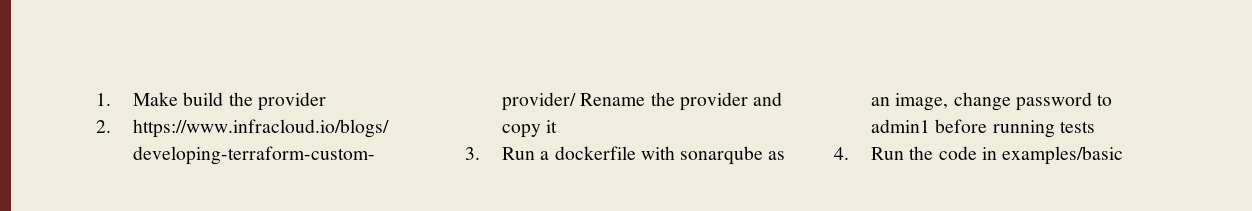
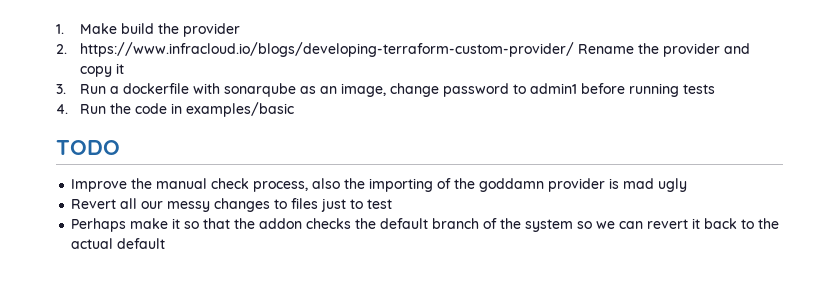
+ TODO
+ Improve the manual check process, also the importing of the goddamn provider is mad ugly
+ Revert all our messy changes to files just to test
+ Perhaps make it so that the addon checks the default branch of the system so we can revert it back to the actual default

